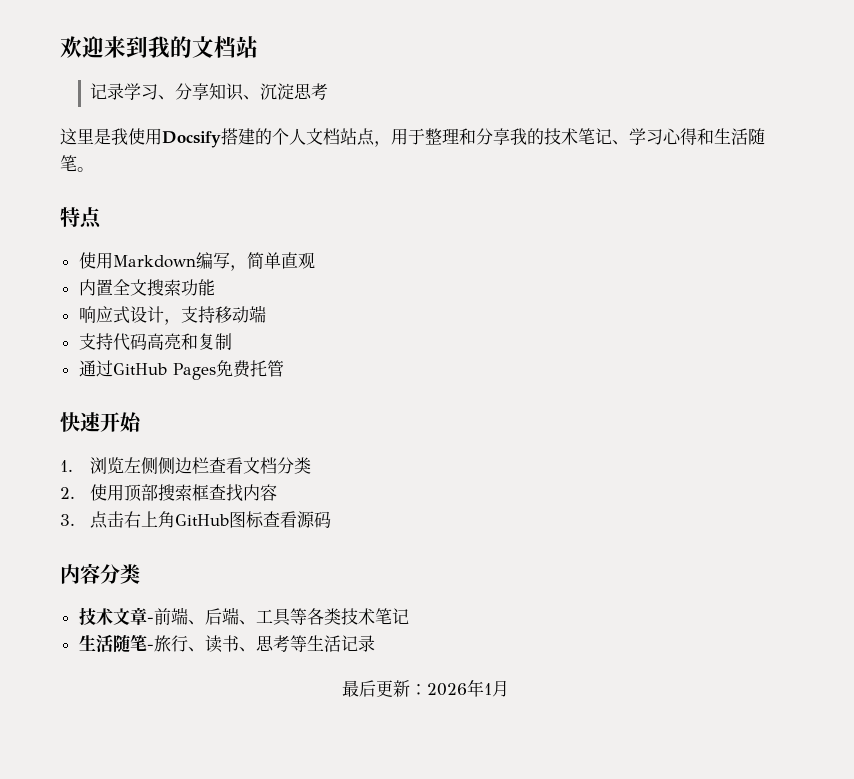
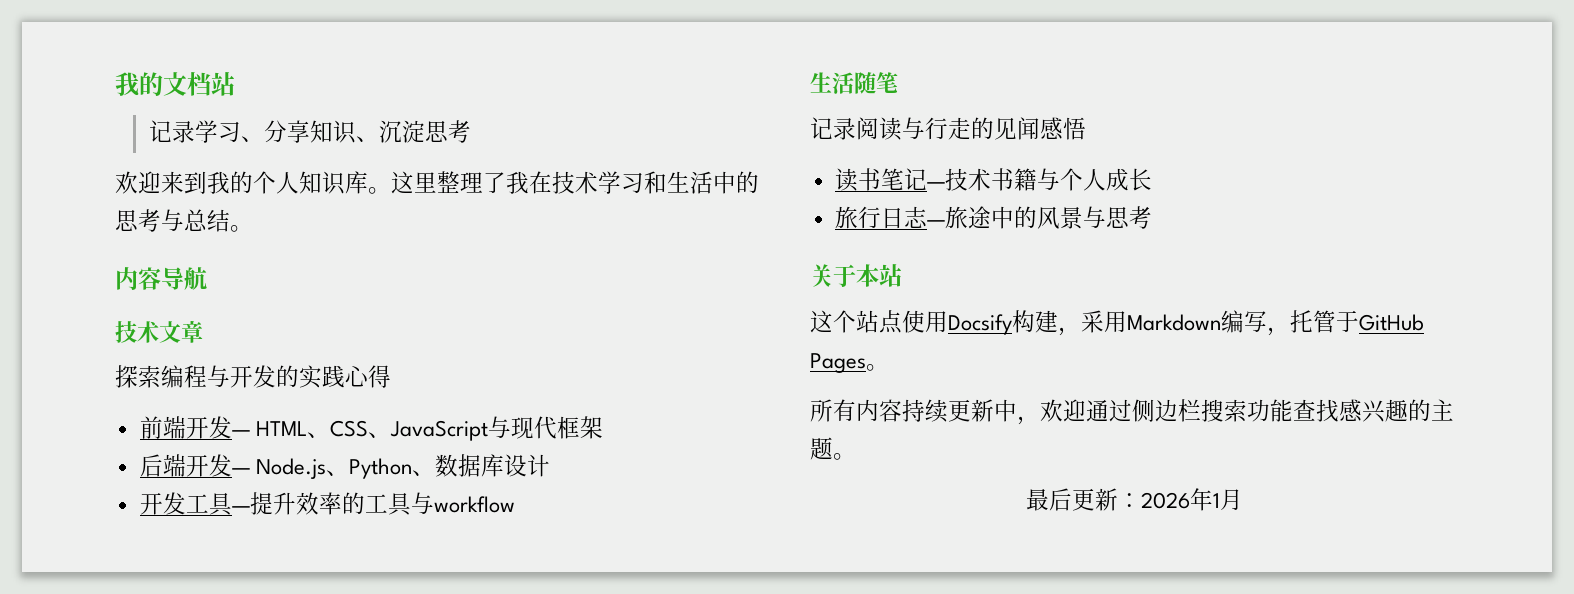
- 欢迎来到我的文档站
+ 我的文档站
- 这里是我使用Docsify搭建的个人文档站点，用于整理和分享我的技术笔记、学习心得和生活随笔。
- 特点
- 使用Markdown编写，简单直观
- 内置全文搜索功能
- 响应式设计，支持移动端
- 支持代码高亮和复制
- 通过GitHub Pages免费托管
- 快速开始
- 1.浏览左侧侧边栏查看文档分类
- 2.使用顶部搜索框查找内容
- 3.点击右上角GitHub图标查看源码
- 内容分类
- 技术文章-前端、后端、工具等各类技术笔记
- 生活随笔-旅行、读书、思考等生活记录
+ 欢迎来到我的个人知识库。这里整理了我在技术学习和生活中的思考与总结。
+ 内容导航
+ 技术文章
+ 探索编程与开发的实践心得
+ 前端开发— HTML、CSS、JavaScript与现代框架
+ 后端开发— Node.js、Python、数据库设计
+ 开发工具—提升效率的工具与workflow
+ 生活随笔
+ 记录阅读与行走的见闻感悟
+ 读书笔记—技术书籍与个人成长
+ 旅行日志—旅途中的风景与思考
+ 关于本站
+ 这个站点使用Docsify构建，采用Markdown编写，托管于GitHub Pages。
+ 所有内容持续更新中，欢迎通过侧边栏搜索功能查找感兴趣的主题。

